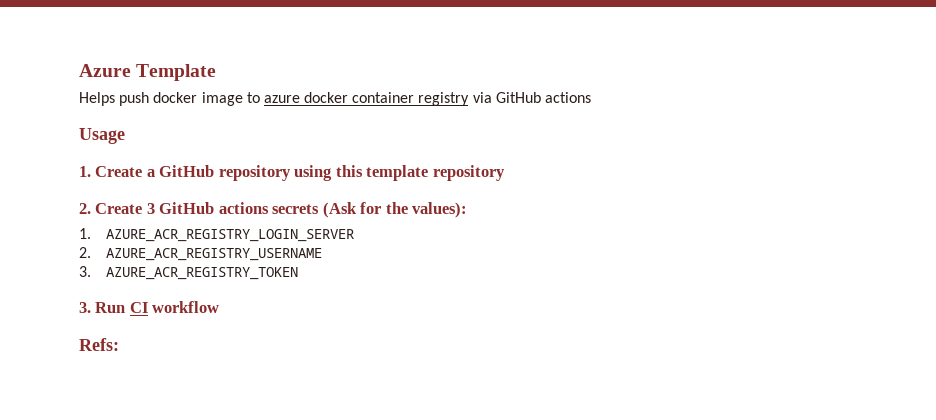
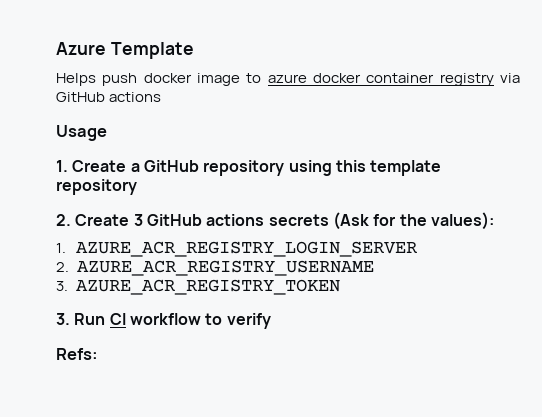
- 3. Run CI workflow
+ 3. Run CI workflow to verify

